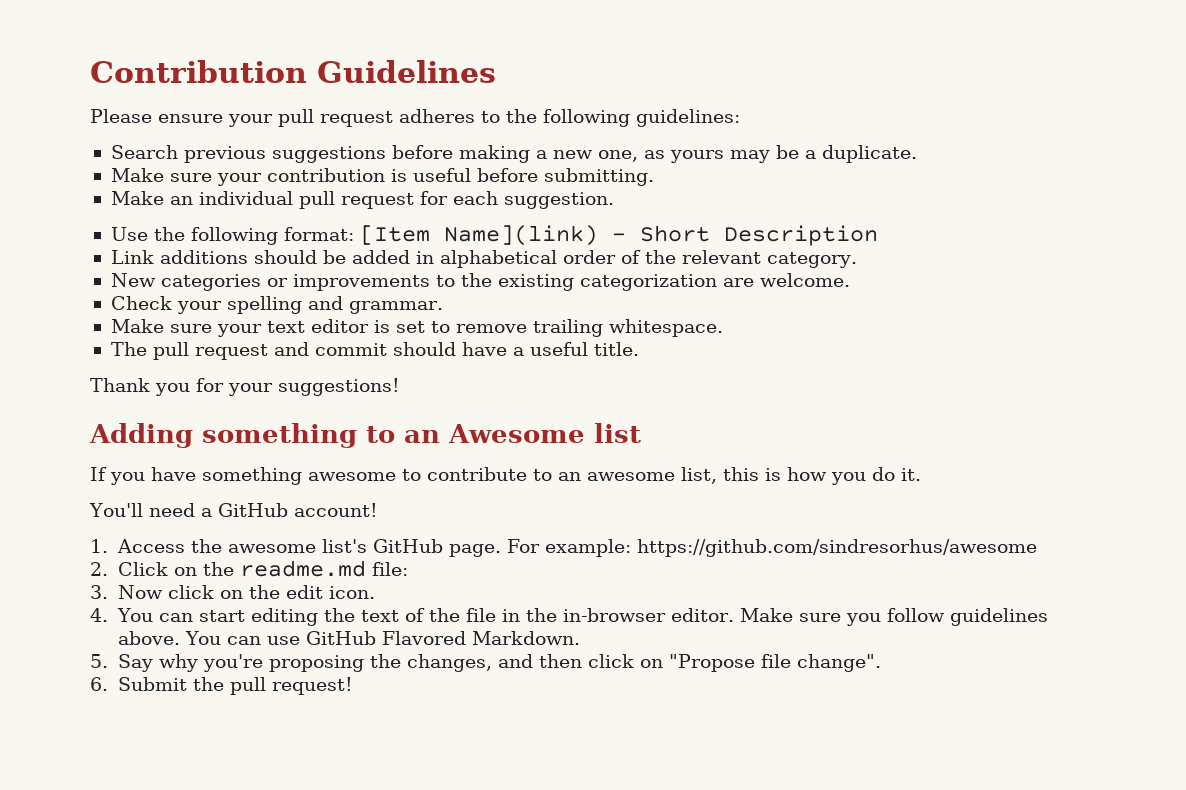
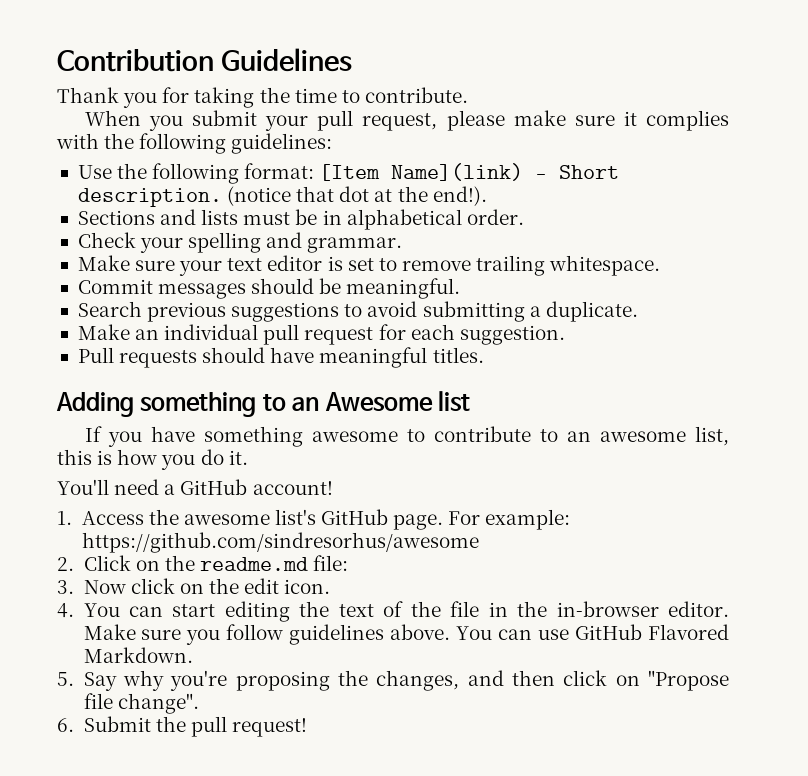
- Please ensure your pull request adheres to the following guidelines:
- Search previous suggestions before making a new one, as yours may be a duplicate.
- Make sure your contribution is useful before submitting.
- Make an individual pull request for each suggestion.
+ Thank you for taking the time to contribute.
+ When you submit your pull request, please make sure it complies with the following guidelines:
- Use the following format: [Item Name](link) - Short Description
- Link additions should be added in alphabetical order of the relevant category.
- New categories or improvements to the existing categorization are welcome.
+ Use the following format: [Item Name](link) - Short description. (notice that dot at the end!).
+ Sections and lists must be in alphabetical order.
- The pull request and commit should have a useful title.
- Thank you for your suggestions!
+ Commit messages should be meaningful.
+ Search previous suggestions to avoid submitting a duplicate.
+ Make an individual pull request for each suggestion.
+ Pull requests should have meaningful titles.

